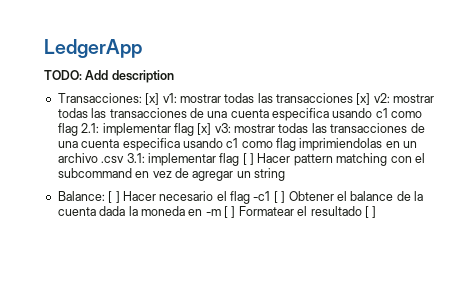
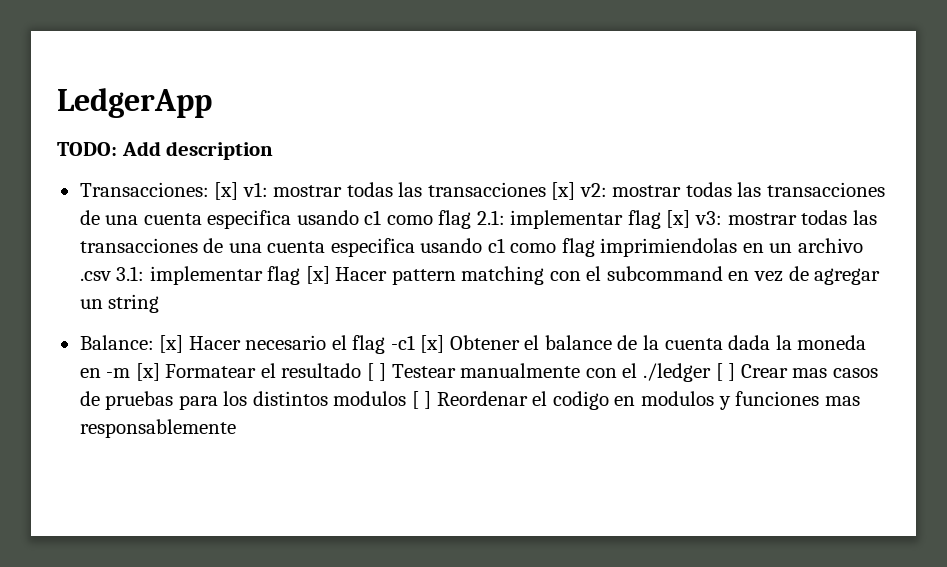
- Transacciones: [x] v1: mostrar todas las transacciones [x] v2: mostrar todas las transacciones de una cuenta especifica usando c1 como flag 2.1: implementar flag [x] v3: mostrar todas las transacciones de una cuenta especifica usando c1 como flag imprimiendolas en un archivo .csv 3.1: implementar flag [ ] Hacer pattern matching con el subcommand en vez de agregar un string
+ Transacciones: [x] v1: mostrar todas las transacciones [x] v2: mostrar todas las transacciones de una cuenta especifica usando c1 como flag 2.1: implementar flag [x] v3: mostrar todas las transacciones de una cuenta especifica usando c1 como flag imprimiendolas en un archivo .csv 3.1: implementar flag [x] Hacer pattern matching con el subcommand en vez de agregar un string
- Balance: [ ] Hacer necesario el flag -c1 [ ] Obtener el balance de la cuenta dada la moneda en -m [ ] Formatear el resultado [ ]
+ Balance: [x] Hacer necesario el flag -c1 [x] Obtener el balance de la cuenta dada la moneda en -m [x] Formatear el resultado [ ] Testear manualmente con el ./ledger [ ] Crear mas casos de pruebas para los distintos modulos [ ] Reordenar el codigo en modulos y funciones mas responsablemente

